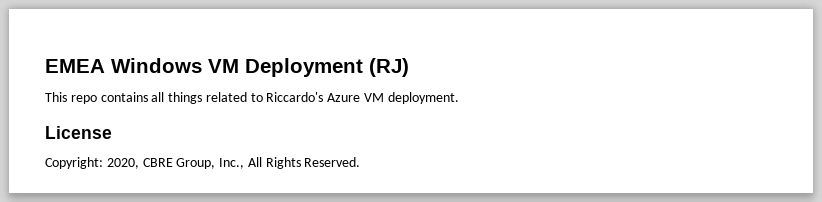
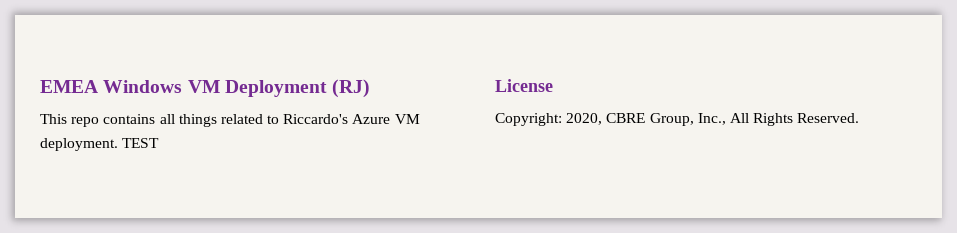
+ TEST

